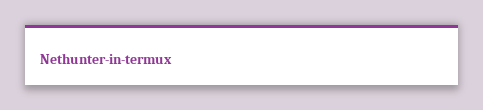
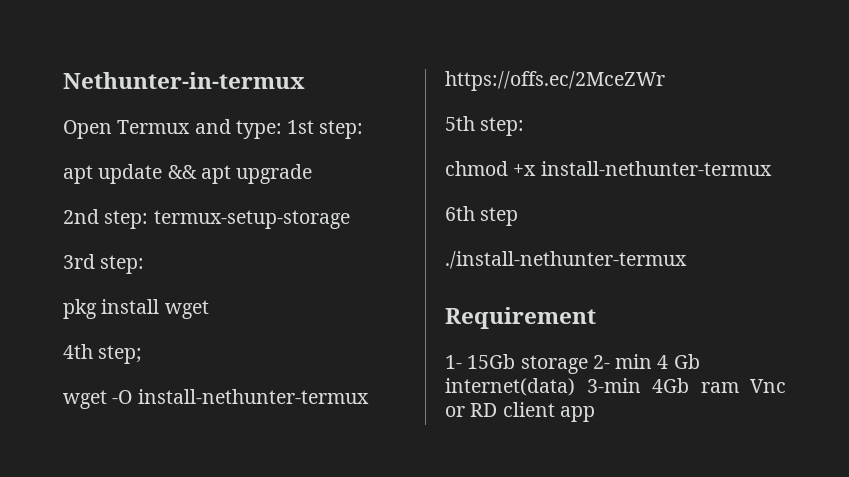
+ Open Termux and type: 1st step:
+ apt update && apt upgrade
+ 2nd step: termux-setup-storage
+ 3rd step:
+ pkg install wget
+ 4th step;
+ wget -O install-nethunter-termux https://offs.ec/2MceZWr
+ 5th step:
+ chmod +x install-nethunter-termux
+ 6th step
+ ./install-nethunter-termux
+ Requirement
+ 1- 15Gb storage 2- min 4 Gb internet(data) 3-min 4Gb ram Vnc or RD client app

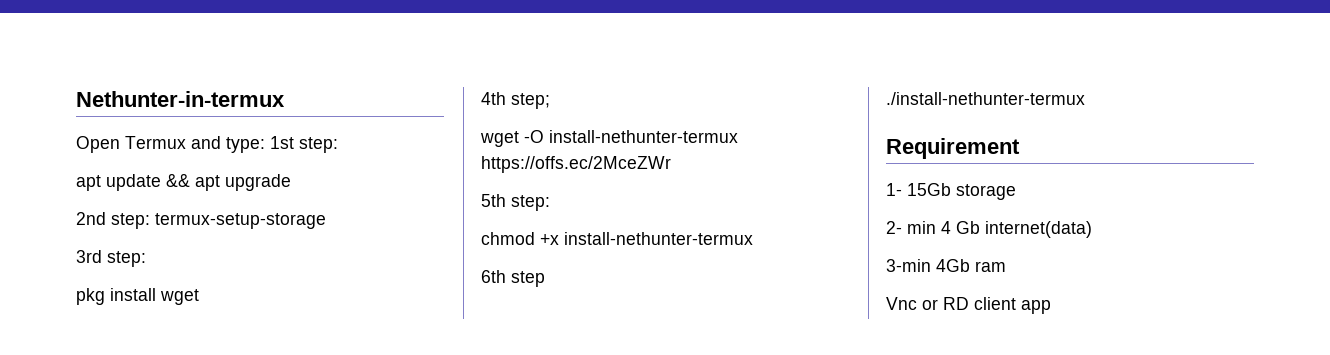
- 1- 15Gb storage 2- min 4 Gb internet(data) 3-min 4Gb ram Vnc or RD client app
+ 1- 15Gb storage
+ 2- min 4 Gb internet(data)
+ 3-min 4Gb ram
+ Vnc or RD client app

